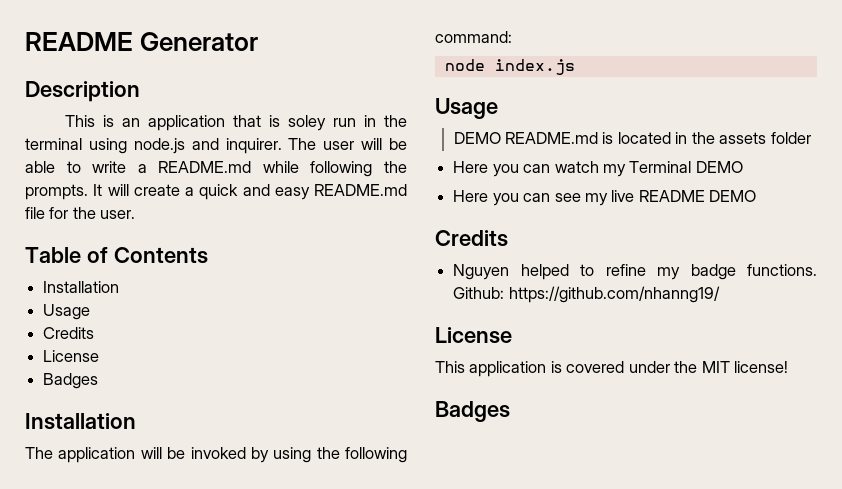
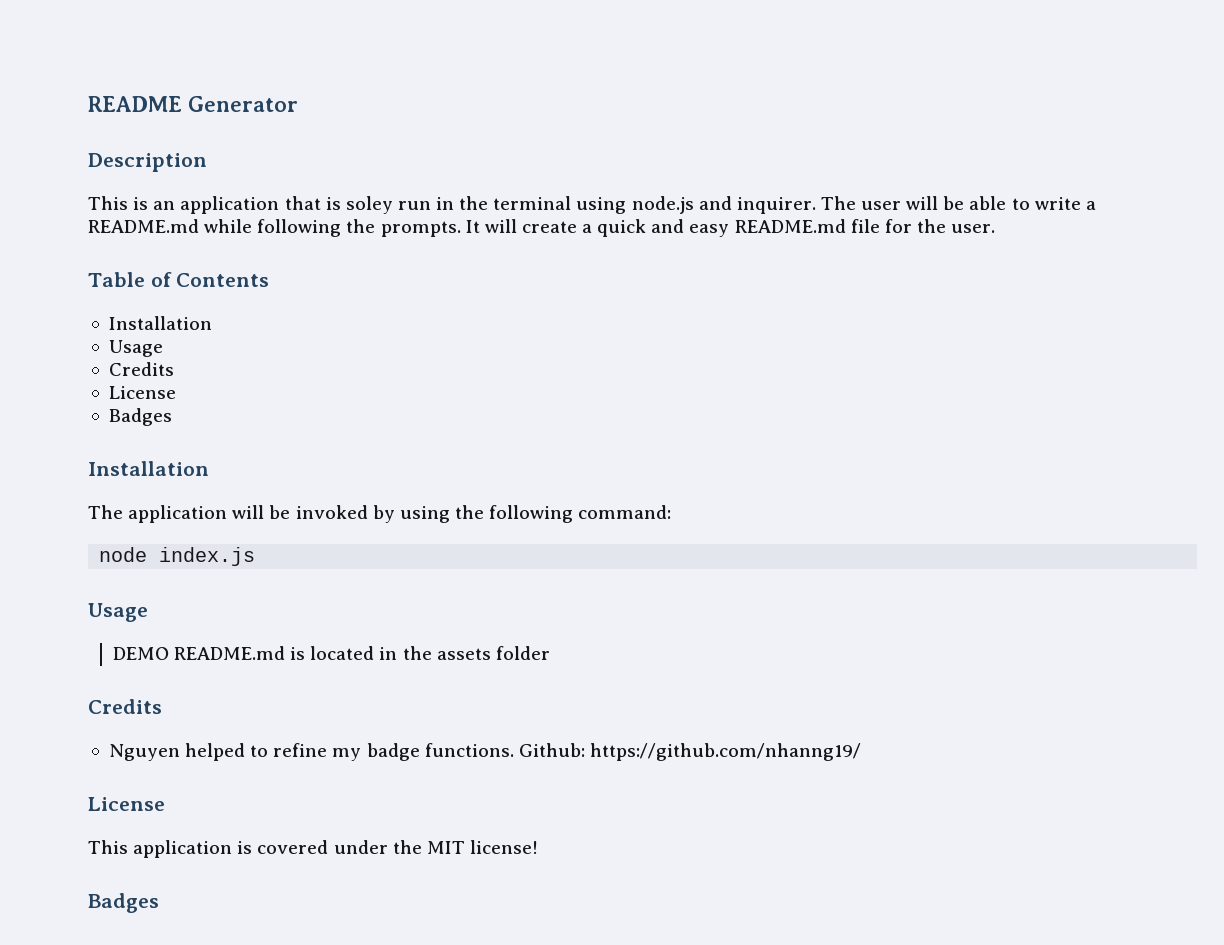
- Here you can watch my Terminal DEMO
- Here you can see my live README DEMO

